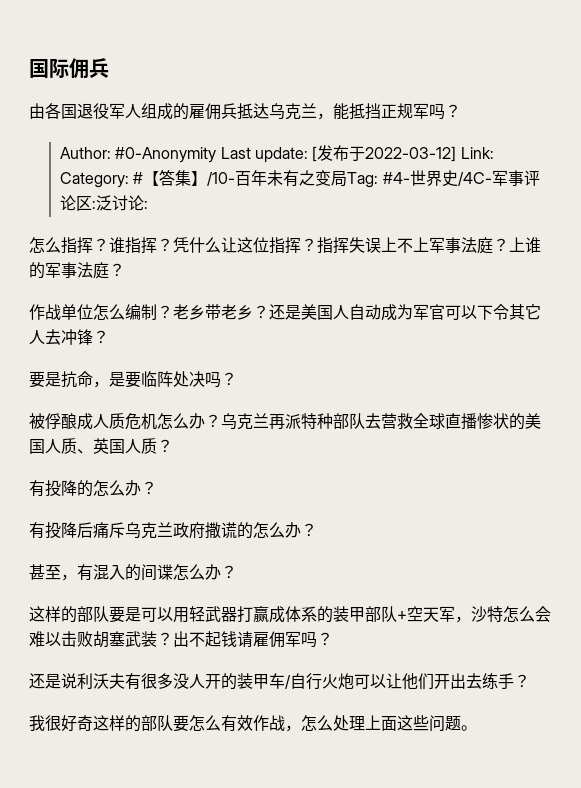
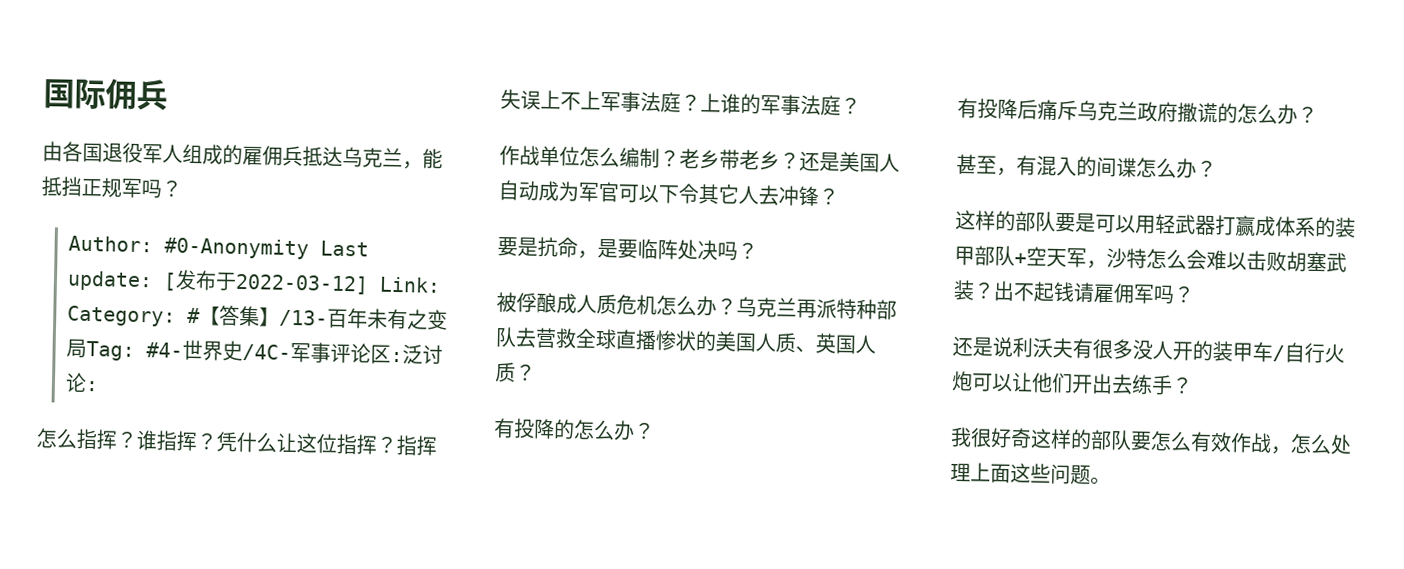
- Author: #0-Anonymity Last update: [发布于2022-03-12] Link: Category: #【答集】/10-百年未有之变局Tag: #4-世界史/4C-军事评论区:泛讨论:
+ Author: #0-Anonymity Last update: [发布于2022-03-12] Link: Category: #【答集】/13-百年未有之变局Tag: #4-世界史/4C-军事评论区:泛讨论:

